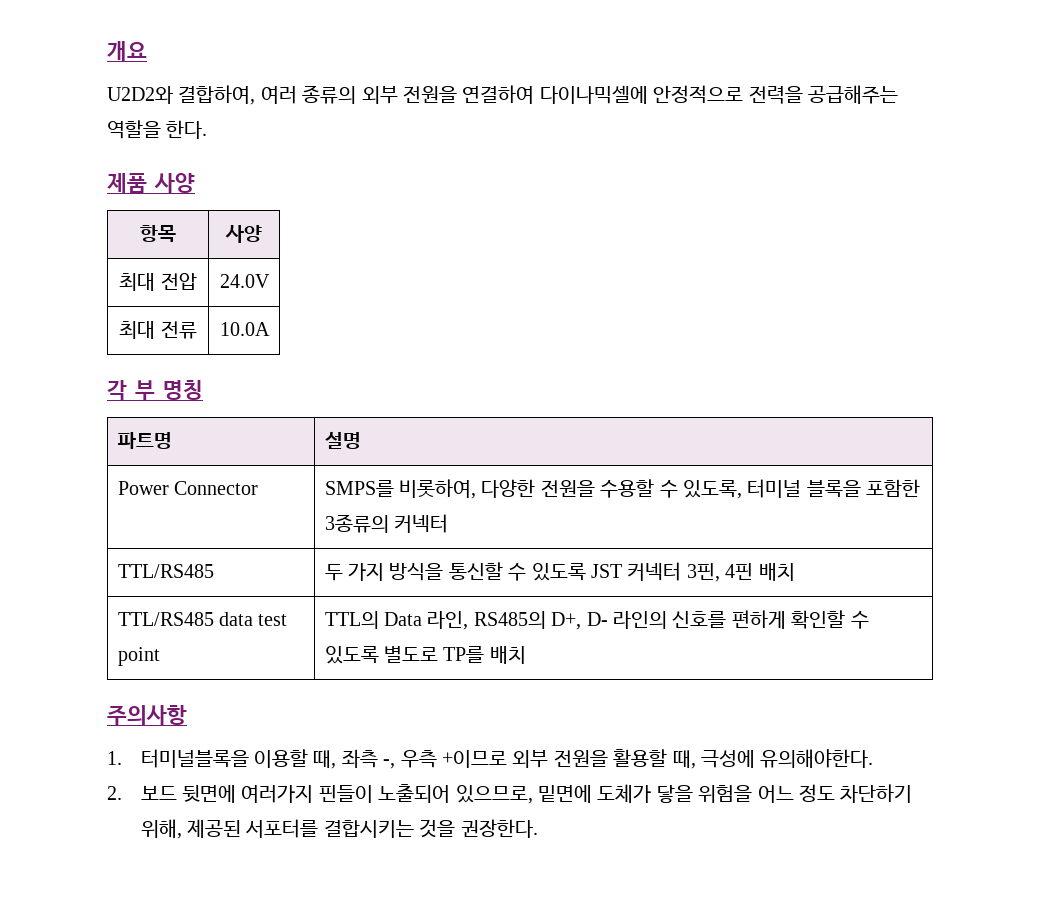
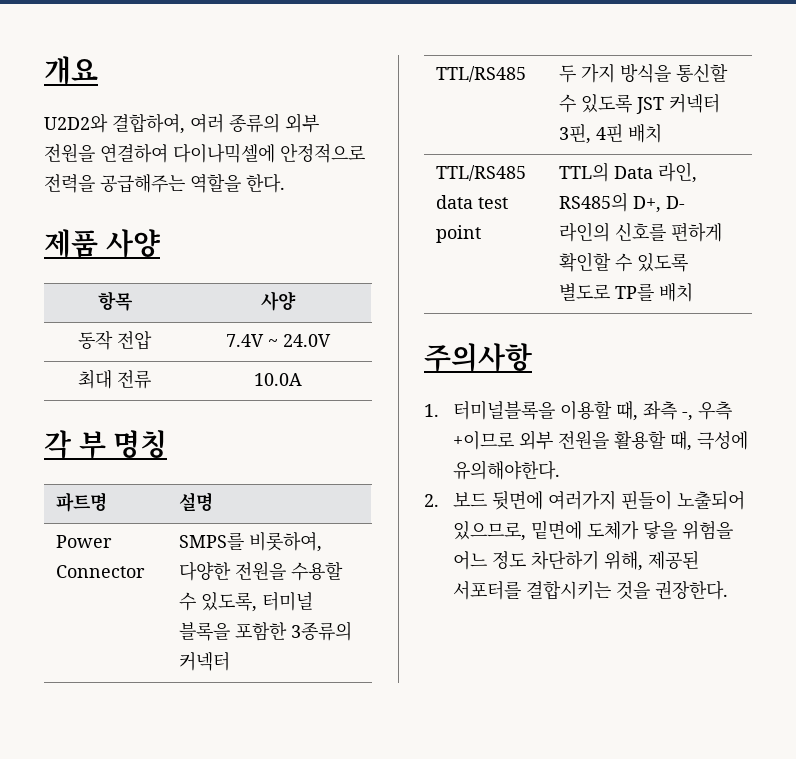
- 최대 전압 | 24.0V
+ 동작 전압 | 7.4V ~ 24.0V

